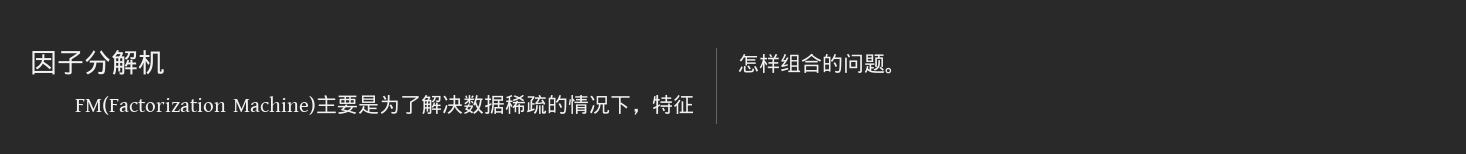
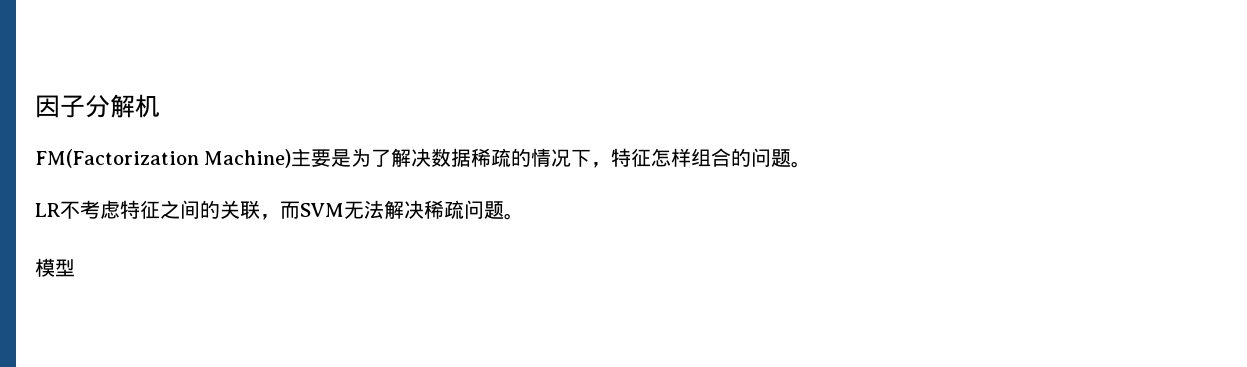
+ LR不考虑特征之间的关联，而SVM无法解决稀疏问题。
+ 模型

